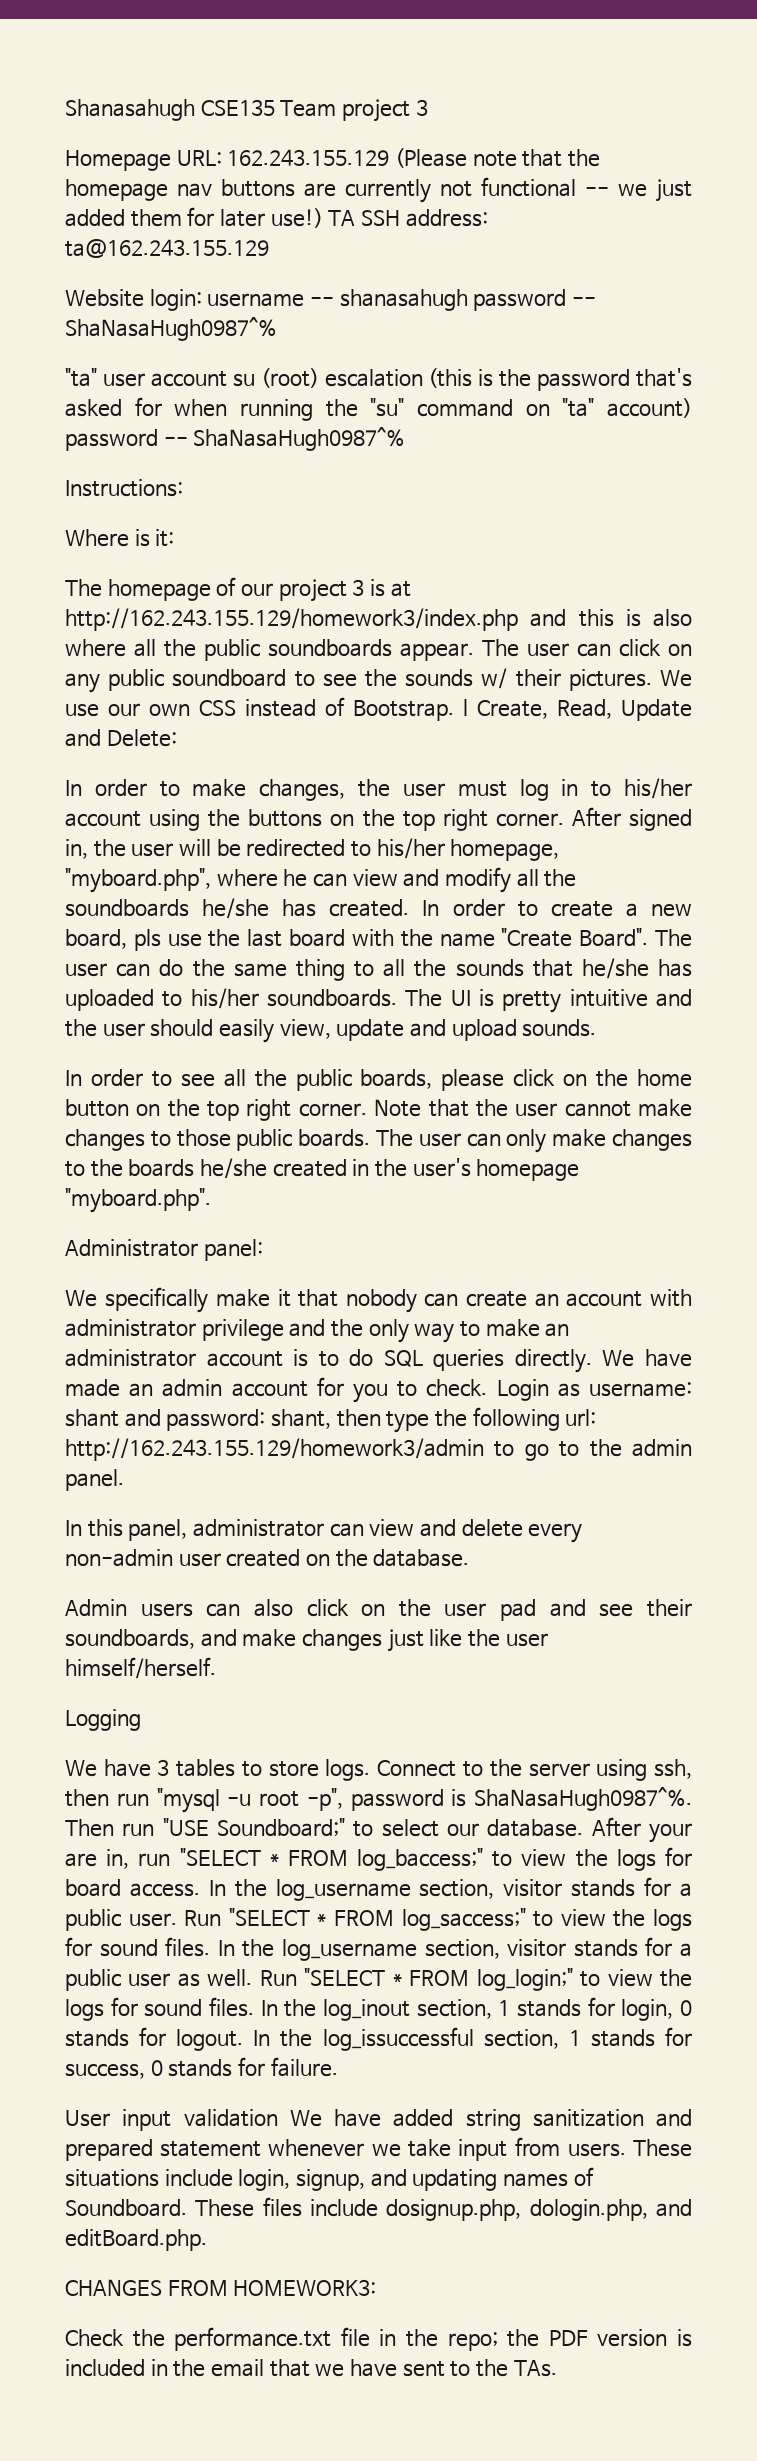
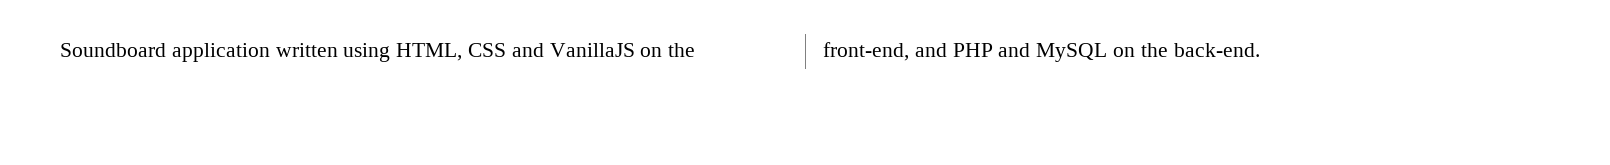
- Shanasahugh CSE135 Team project 3
- Homepage URL: 162.243.155.129 (Please note that the homepage nav buttons are currently not functional -- we just added them for later use!) TA SSH address: ta@162.243.155.129
- Website login: username -- shanasahugh password -- ShaNasaHugh0987^%
- "ta" user account su (root) escalation (this is the password that's asked for when running the "su" command on "ta" account) password -- ShaNasaHugh0987^%
- Instructions:
- Where is it:
- The homepage of our project 3 is at http://162.243.155.129/homework3/index.php and this is also where all the public soundboards appear. The user can click on any public soundboard to see the sounds w/ their pictures. We use our own CSS instead of Bootstrap. l Create, Read, Update and Delete:
- In order to make changes, the user must log in to his/her account using the buttons on the top right corner. After signed in, the user will be redirected to his/her homepage, "myboard.php", where he can view and modify all the soundboards he/she has created. In order to create a new board, pls use the last board with the name "Create Board". The user can do the same thing to all the sounds that he/she has uploaded to his/her soundboards. The UI is pretty intuitive and the user should easily view, update and upload sounds.
- In order to see all the public boards, please click on the home button on the top right corner. Note that the user cannot make changes to those public boards. The user can only make changes to the boards he/she created in the user's homepage "myboard.php".
- Administrator panel:
- We specifically make it that nobody can create an account with administrator privilege and the only way to make an administrator account is to do SQL queries directly. We have made an admin account for you to check. Login as username: shant and password: shant, then type the following url: http://162.243.155.129/homework3/admin to go to the admin panel.
- In this panel, administrator can view and delete every non-admin user created on the database.
- Admin users can also click on the user pad and see their soundboards, and make changes just like the user himself/herself.
- Logging
- We have 3 tables to store logs. Connect to the server using ssh, then run "mysql -u root -p", password is ShaNasaHugh0987^%. Then run "USE Soundboard;" to select our database. After your are in, run "SELECT * FROM log_baccess;" to view the logs for board access. In the log_username section, visitor stands for a public user. Run "SELECT * FROM log_saccess;" to view the logs for sound files. In the log_username section, visitor stands for a public user as well. Run "SELECT * FROM log_login;" to view the logs for sound files. In the log_inout section, 1 stands for login, 0 stands for logout. In the log_issuccessful section, 1 stands for success, 0 stands for failure.
- User input validation We have added string sanitization and prepared statement whenever we take input from users. These situations include login, signup, and updating names of Soundboard. These files include dosignup.php, dologin.php, and editBoard.php.
- CHANGES FROM HOMEWORK3:
- Check the performance.txt file in the repo; the PDF version is included in the email that we have sent to the TAs.
+ Soundboard application written using HTML, CSS and VanillaJS on the front-end, and PHP and MySQL on the back-end.

